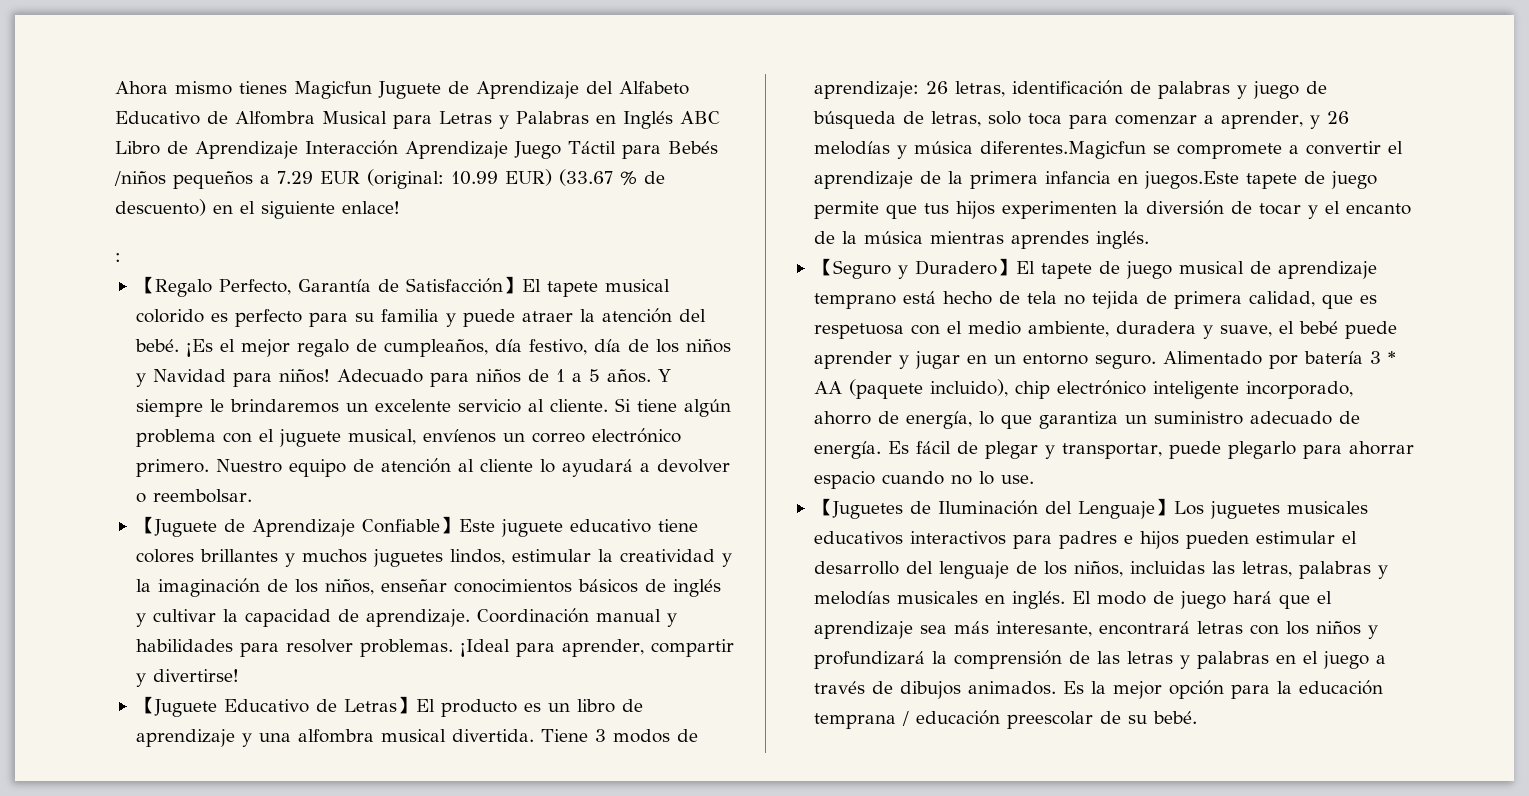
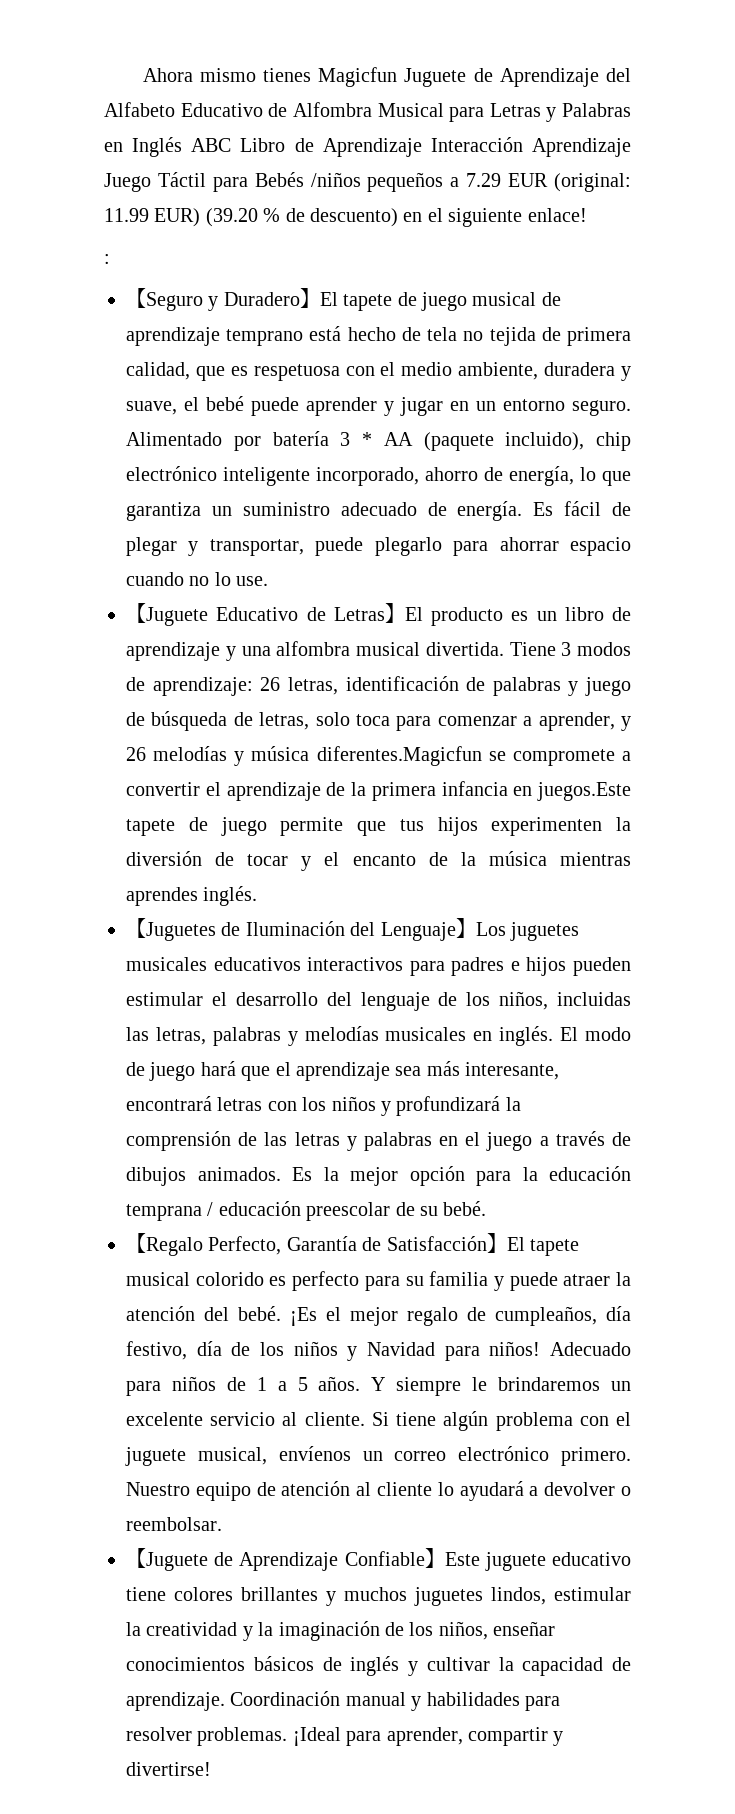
- Ahora mismo tienes Magicfun Juguete de Aprendizaje del Alfabeto Educativo de Alfombra Musical para Letras y Palabras en Inglés ABC Libro de Aprendizaje Interacción Aprendizaje Juego Táctil para Bebés /niños pequeños a 7.29 EUR (original: 10.99 EUR) (33.67 % de descuento) en el siguiente enlace!
+ Ahora mismo tienes Magicfun Juguete de Aprendizaje del Alfabeto Educativo de Alfombra Musical para Letras y Palabras en Inglés ABC Libro de Aprendizaje Interacción Aprendizaje Juego Táctil para Bebés /niños pequeños a 7.29 EUR (original: 11.99 EUR) (39.20 % de descuento) en el siguiente enlace!
+ 【Seguro y Duradero】El tapete de juego musical de aprendizaje temprano está hecho de tela no tejida de primera calidad, que es respetuosa con el medio ambiente, duradera y suave, el bebé puede aprender y jugar en un entorno seguro. Alimentado por batería 3 * AA (paquete incluido), chip electrónico inteligente incorporado, ahorro de energía, lo que garantiza un suministro adecuado de energía. Es fácil de plegar y transportar, puede plegarlo para ahorrar espacio cuando no lo use.
+ 【Juguete Educativo de Letras】El producto es un libro de aprendizaje y una alfombra musical divertida. Tiene 3 modos de aprendizaje: 26 letras, identificación de palabras y juego de búsqueda de letras, solo toca para comenzar a aprender, y 26 melodías y música diferentes.Magicfun se compromete a convertir el aprendizaje de la primera infancia en juegos.Este tapete de juego permite que tus hijos experimenten la diversión de tocar y el encanto de la música mientras aprendes inglés.
+ 【Juguetes de Iluminación del Lenguaje】Los juguetes musicales educativos interactivos para padres e hijos pueden estimular el desarrollo del lenguaje de los niños, incluidas las letras, palabras y melodías musicales en inglés. El modo de juego hará que el aprendizaje sea más interesante, encontrará letras con los niños y profundizará la comprensión de las letras y palabras en el juego a través de dibujos animados. Es la mejor opción para la educación temprana / educación preescolar de su bebé.
- 【Juguete Educativo de Letras】El producto es un libro de aprendizaje y una alfombra musical divertida. Tiene 3 modos de aprendizaje: 26 letras, identificación de palabras y juego de búsqueda de letras, solo toca para comenzar a aprender, y 26 melodías y música diferentes.Magicfun se compromete a convertir el aprendizaje de la primera infancia en juegos.Este tapete de juego permite que tus hijos experimenten la diversión de tocar y el encanto de la música mientras aprendes inglés.
- 【Seguro y Duradero】El tapete de juego musical de aprendizaje temprano está hecho de tela no tejida de primera calidad, que es respetuosa con el medio ambiente, duradera y suave, el bebé puede aprender y jugar en un entorno seguro. Alimentado por batería 3 * AA (paquete incluido), chip electrónico inteligente incorporado, ahorro de energía, lo que garantiza un suministro adecuado de energía. Es fácil de plegar y transportar, puede plegarlo para ahorrar espacio cuando no lo use.
- 【Juguetes de Iluminación del Lenguaje】Los juguetes musicales educativos interactivos para padres e hijos pueden estimular el desarrollo del lenguaje de los niños, incluidas las letras, palabras y melodías musicales en inglés. El modo de juego hará que el aprendizaje sea más interesante, encontrará letras con los niños y profundizará la comprensión de las letras y palabras en el juego a través de dibujos animados. Es la mejor opción para la educación temprana / educación preescolar de su bebé.

